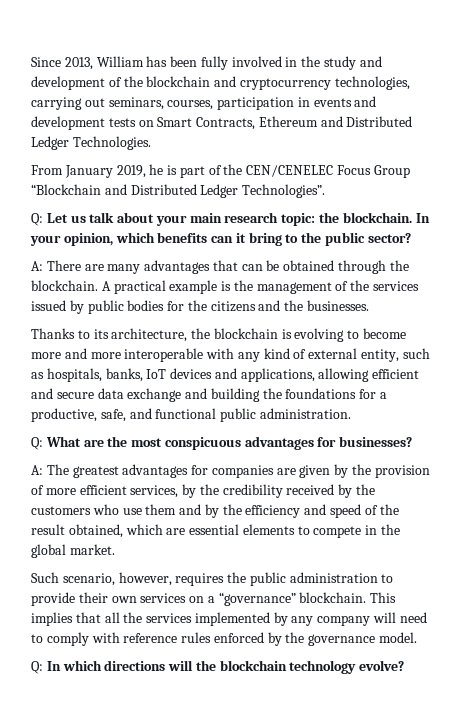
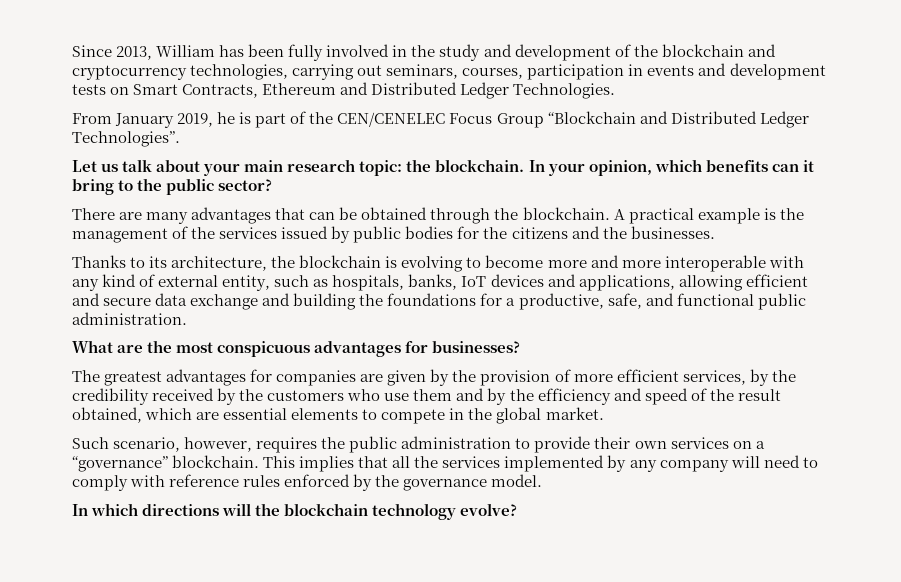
- Q: Let us talk about your main research topic: the blockchain.
+ Let us talk about your main research topic: the blockchain.
- A: There are many advantages that can be obtained through the blockchain.
+ There are many advantages that can be obtained through the blockchain.
- Q: What are the most conspicuous advantages for businesses?
+ What are the most conspicuous advantages for businesses?
- A: The greatest advantages for companies are given by the provision of more efficient services, by the credibility received by the customers who use them and by the efficiency and speed of the result obtained, which are essential elements to compete in the global market.
+ The greatest advantages for companies are given by the provision of more efficient services, by the credibility received by the customers who use them and by the efficiency and speed of the result obtained, which are essential elements to compete in the global market.
- Q: In which directions will the blockchain technology evolve?
+ In which directions will the blockchain technology evolve?

